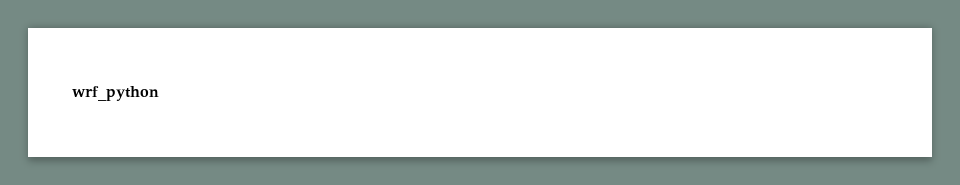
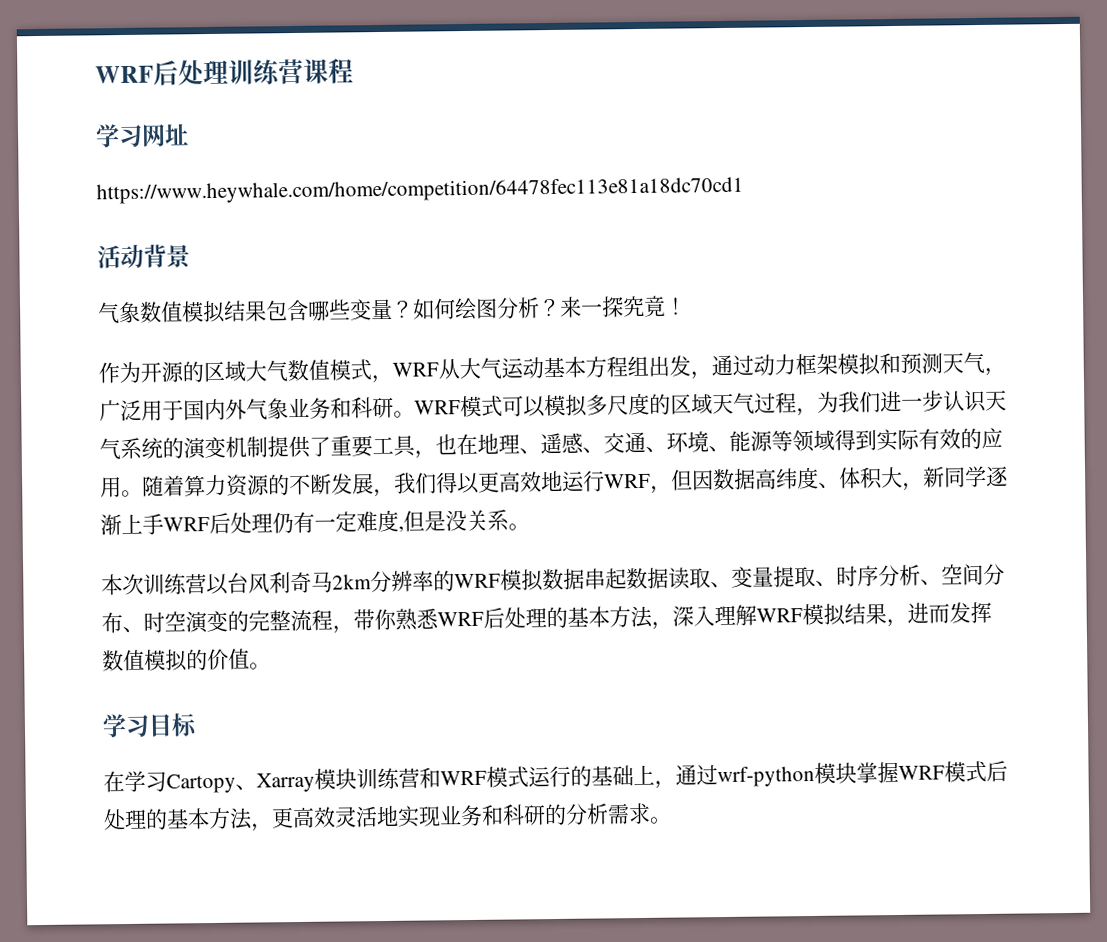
- wrf_python
+ WRF后处理训练营课程
+ 学习网址
+ https://www.heywhale.com/home/competition/64478fec113e81a18dc70cd1
+ 活动背景
+ 气象数值模拟结果包含哪些变量？如何绘图分析？来一探究竟！
+ 作为开源的区域大气数值模式，WRF从大气运动基本方程组出发，通过动力框架模拟和预测天气，广泛用于国内外气象业务和科研。WRF模式可以模拟多尺度的区域天气过程，为我们进一步认识天气系统的演变机制提供了重要工具，也在地理、遥感、交通、环境、能源等领域得到实际有效的应用。随着算力资源的不断发展，我们得以更高效地运行WRF，但因数据高纬度、体积大，新同学逐渐上手WRF后处理仍有一定难度,但是没关系。
+ 本次训练营以台风利奇马2km分辨率的WRF模拟数据串起数据读取、变量提取、时序分析、空间分布、时空演变的完整流程，带你熟悉WRF后处理的基本方法，深入理解WRF模拟结果，进而发挥数值模拟的价值。
+ 学习目标
+ 在学习Cartopy、Xarray模块训练营和WRF模式运行的基础上，通过wrf-python模块掌握WRF模式后处理的基本方法，更高效灵活地实现业务和科研的分析需求。

